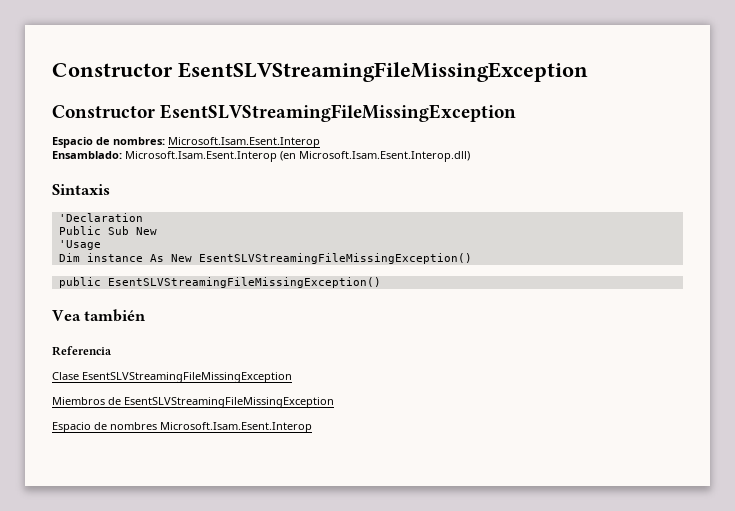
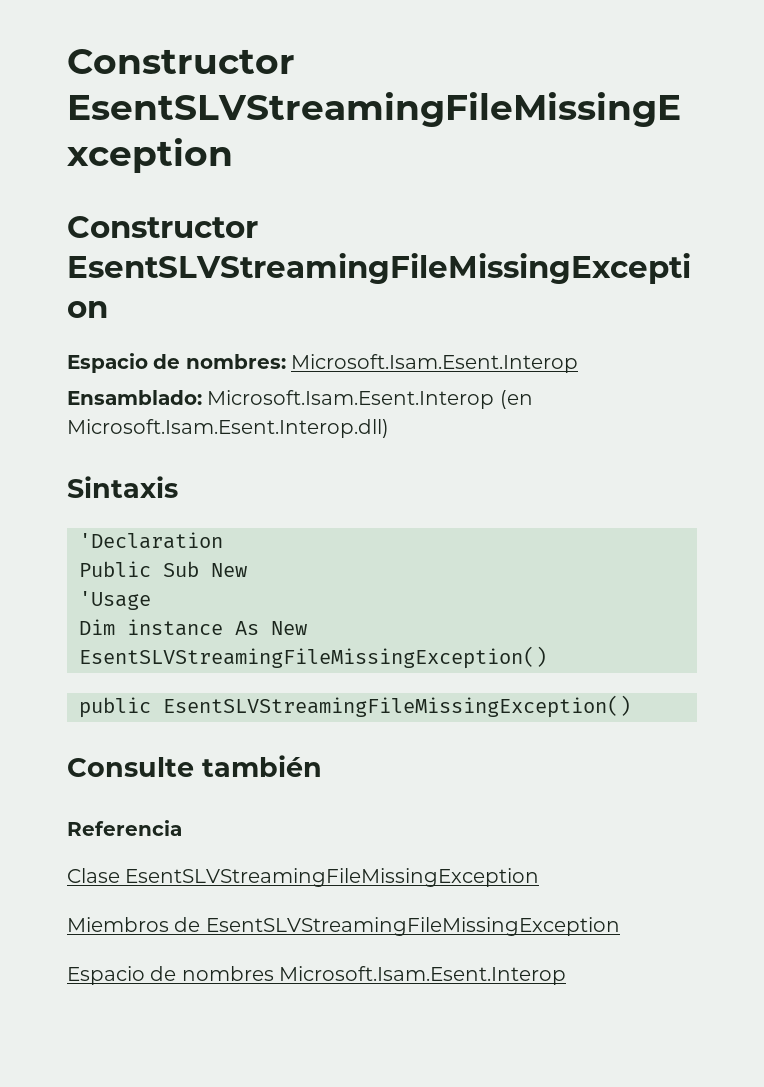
- Vea también
+ Consulte también

